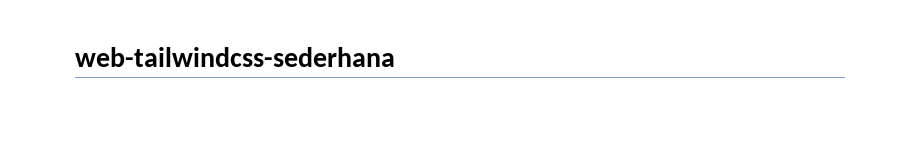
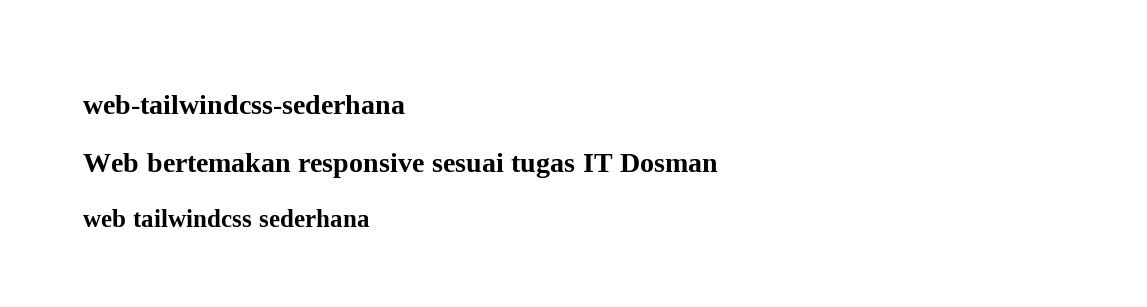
+ Web bertemakan responsive sesuai tugas IT Dosman
+ web tailwindcss sederhana

